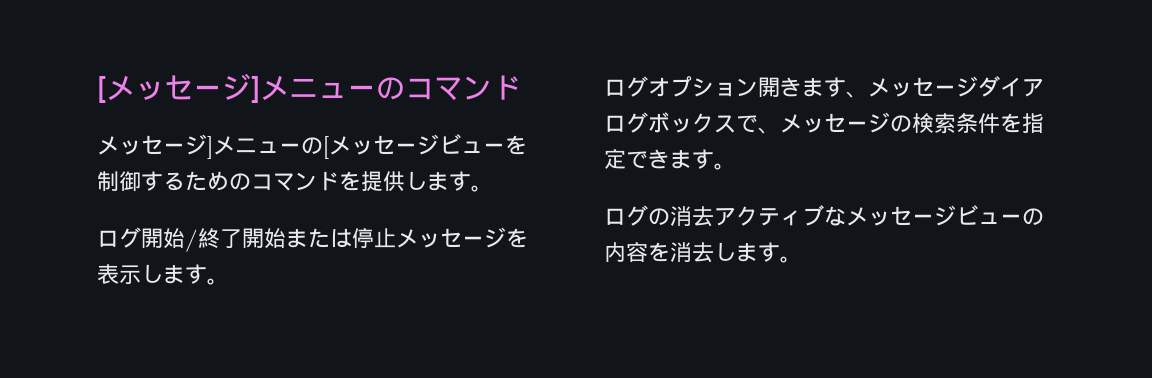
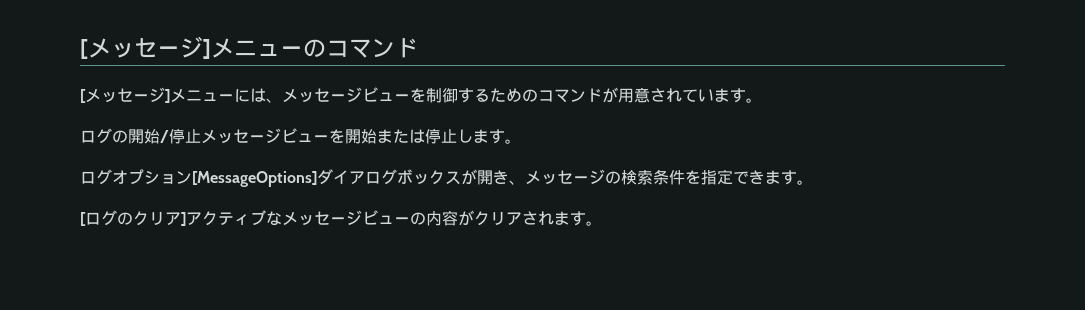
- メッセージ]メニューの[メッセージビューを制御するためのコマンドを提供します。
- ログ開始/終了開始または停止メッセージを表示します。
+ [メッセージ]メニューには、メッセージビューを制御するためのコマンドが用意されています。
+ ログの開始/停止メッセージビューを開始または停止します。
- ログオプション開きます、メッセージダイアログボックスで、メッセージの検索条件を指定できます。
+ ログオプション[MessageOptions]ダイアログボックスが開き、メッセージの検索条件を指定できます。
- ログの消去アクティブなメッセージビューの内容を消去します。
+ [ログのクリア]アクティブなメッセージビューの内容がクリアされます。

